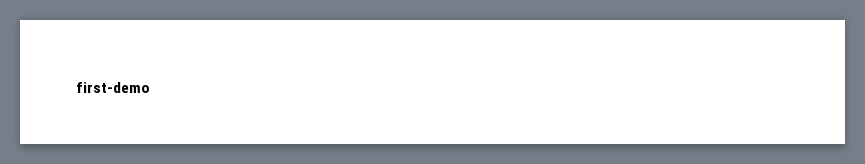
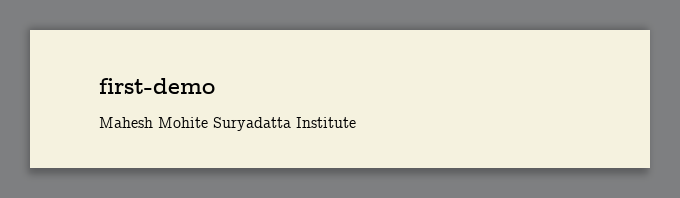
+ Mahesh Mohite Suryadatta Institute

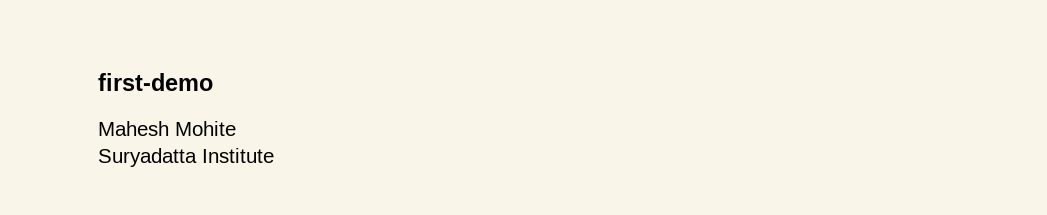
- Mahesh Mohite Suryadatta Institute
+ Mahesh Mohite
+ Suryadatta Institute

